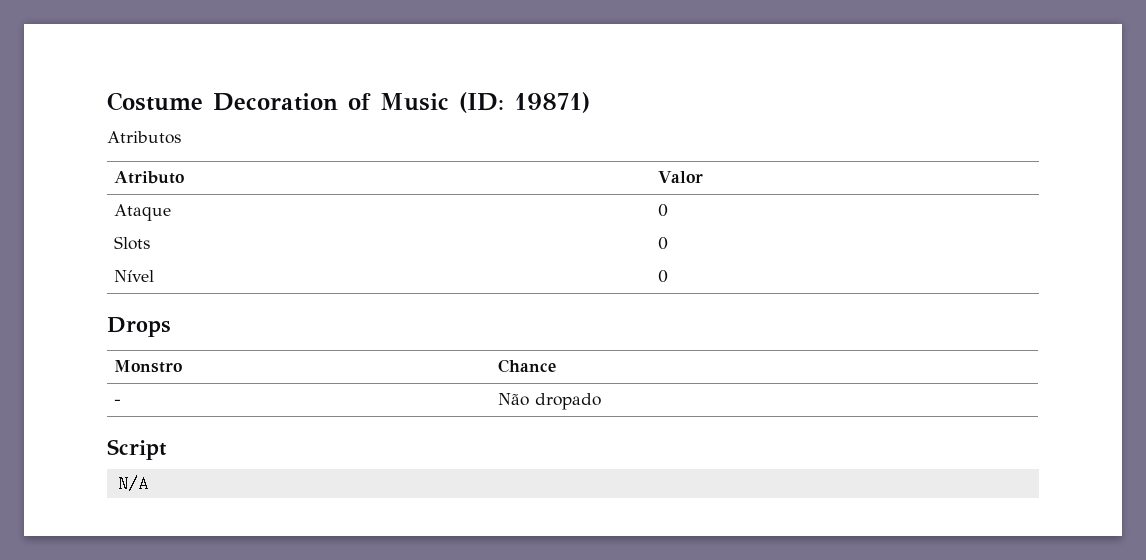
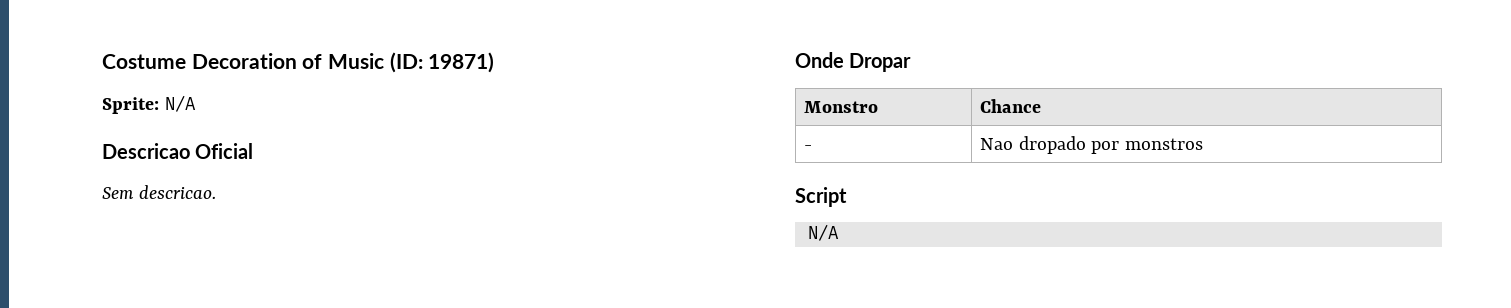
- Atributos
- Atributo | Valor
- Ataque | 0
- Slots | 0
- Nível | 0
- Drops
+ Sprite: N/A
+ Descricao Oficial
+ Sem descricao.
+ Onde Dropar
- - | Não dropado
+ - | Nao dropado por monstros

